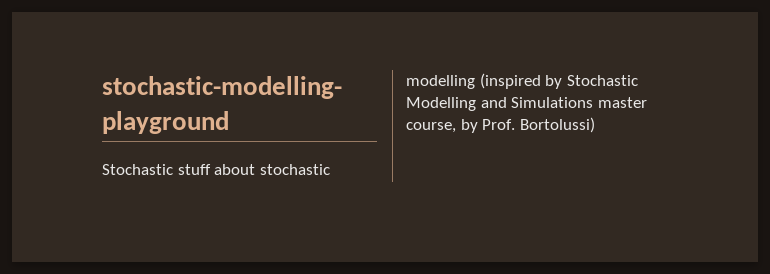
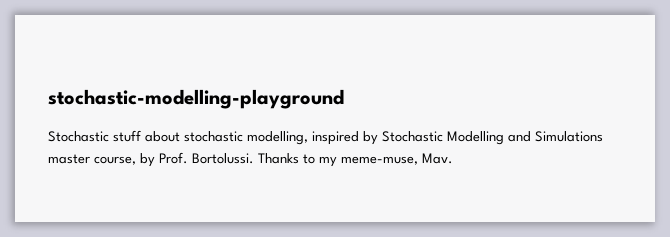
- Stochastic stuff about stochastic modelling (inspired by Stochastic Modelling and Simulations master course, by Prof. Bortolussi)
+ Stochastic stuff about stochastic modelling, inspired by Stochastic Modelling and Simulations master course, by Prof. Bortolussi. Thanks to my meme-muse, Mav.

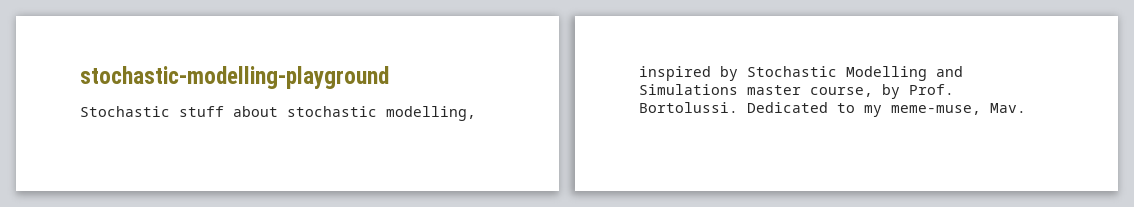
- Thanks to my meme-muse, Mav.
+ Dedicated to my meme-muse, Mav.

